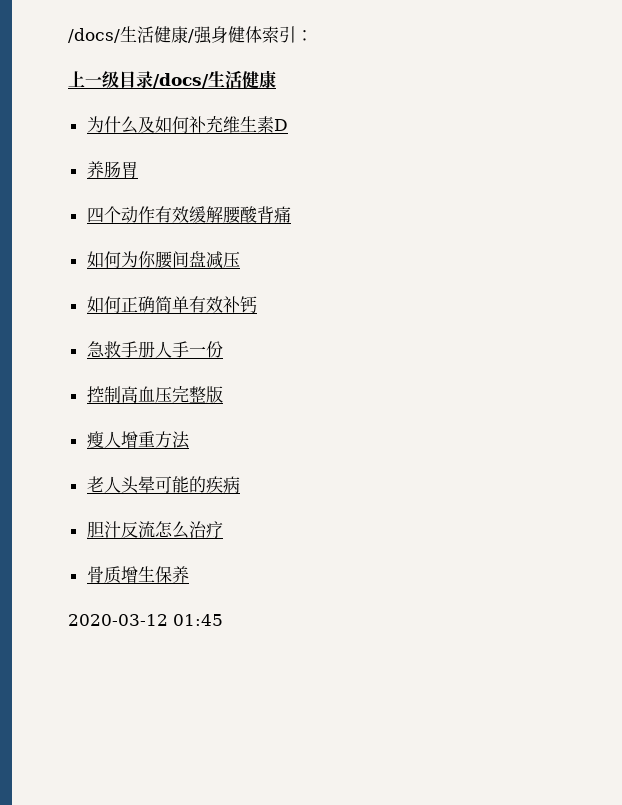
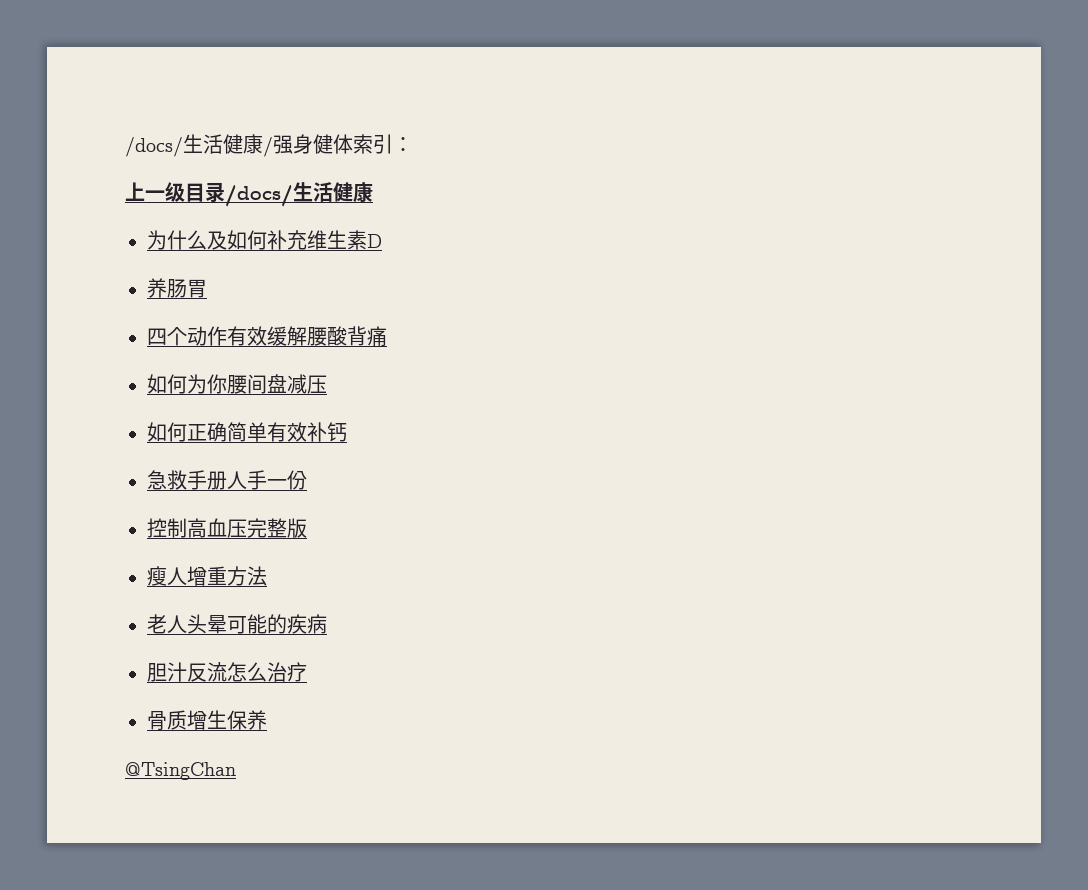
- 2020-03-12 01:45
+ @TsingChan

